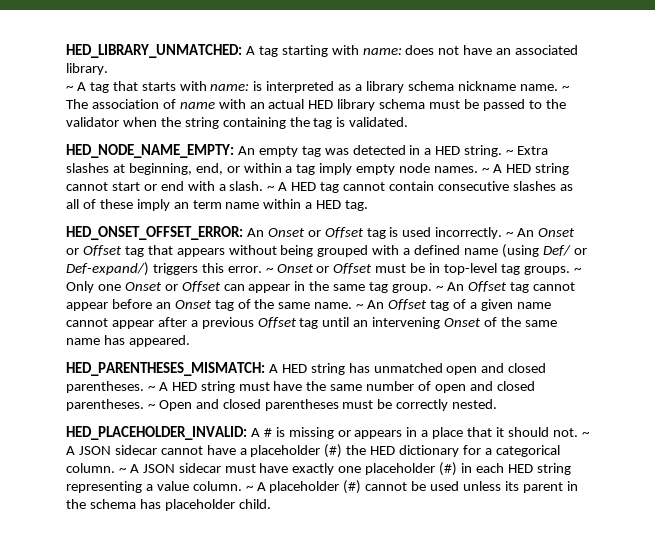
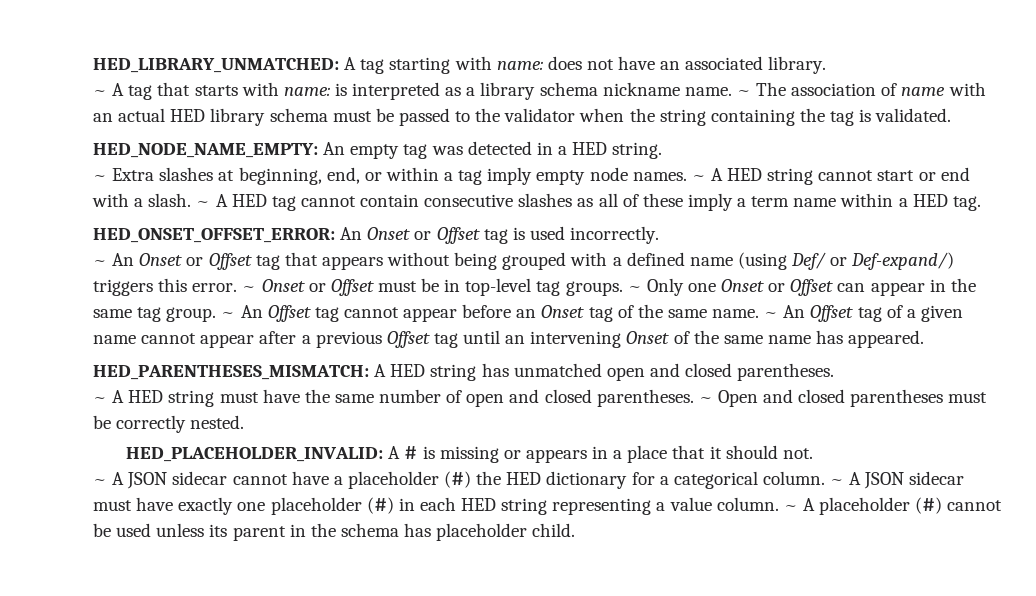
- HED_NODE_NAME_EMPTY: An empty tag was detected in a HED string. ~ Extra slashes at beginning, end, or within a tag imply empty node names.
+ HED_NODE_NAME_EMPTY: An empty tag was detected in a HED string.
+ ~ Extra slashes at beginning, end, or within a tag imply empty node names.
- ~ A HED tag cannot contain consecutive slashes as all of these imply an term name within a HED tag.
+ ~ A HED tag cannot contain consecutive slashes as all of these imply a term name within a HED tag.
- HED_ONSET_OFFSET_ERROR: An Onset or Offset tag is used incorrectly. ~ An Onset or Offset tag that appears without being grouped with a defined name (using Def/ or Def-expand/) triggers this error.
+ HED_ONSET_OFFSET_ERROR: An Onset or Offset tag is used incorrectly.
+ ~ An Onset or Offset tag that appears without being grouped with a defined name (using Def/ or Def-expand/) triggers this error.
- HED_PARENTHESES_MISMATCH: A HED string has unmatched open and closed parentheses. ~ A HED string must have the same number of open and closed parentheses.
+ HED_PARENTHESES_MISMATCH: A HED string has unmatched open and closed parentheses.
+ ~ A HED string must have the same number of open and closed parentheses.
- HED_PLACEHOLDER_INVALID: A # is missing or appears in a place that it should not. ~ A JSON sidecar cannot have a placeholder (#) the HED dictionary for a categorical column.
+ HED_PLACEHOLDER_INVALID: A # is missing or appears in a place that it should not.
+ ~ A JSON sidecar cannot have a placeholder (#) the HED dictionary for a categorical column.

